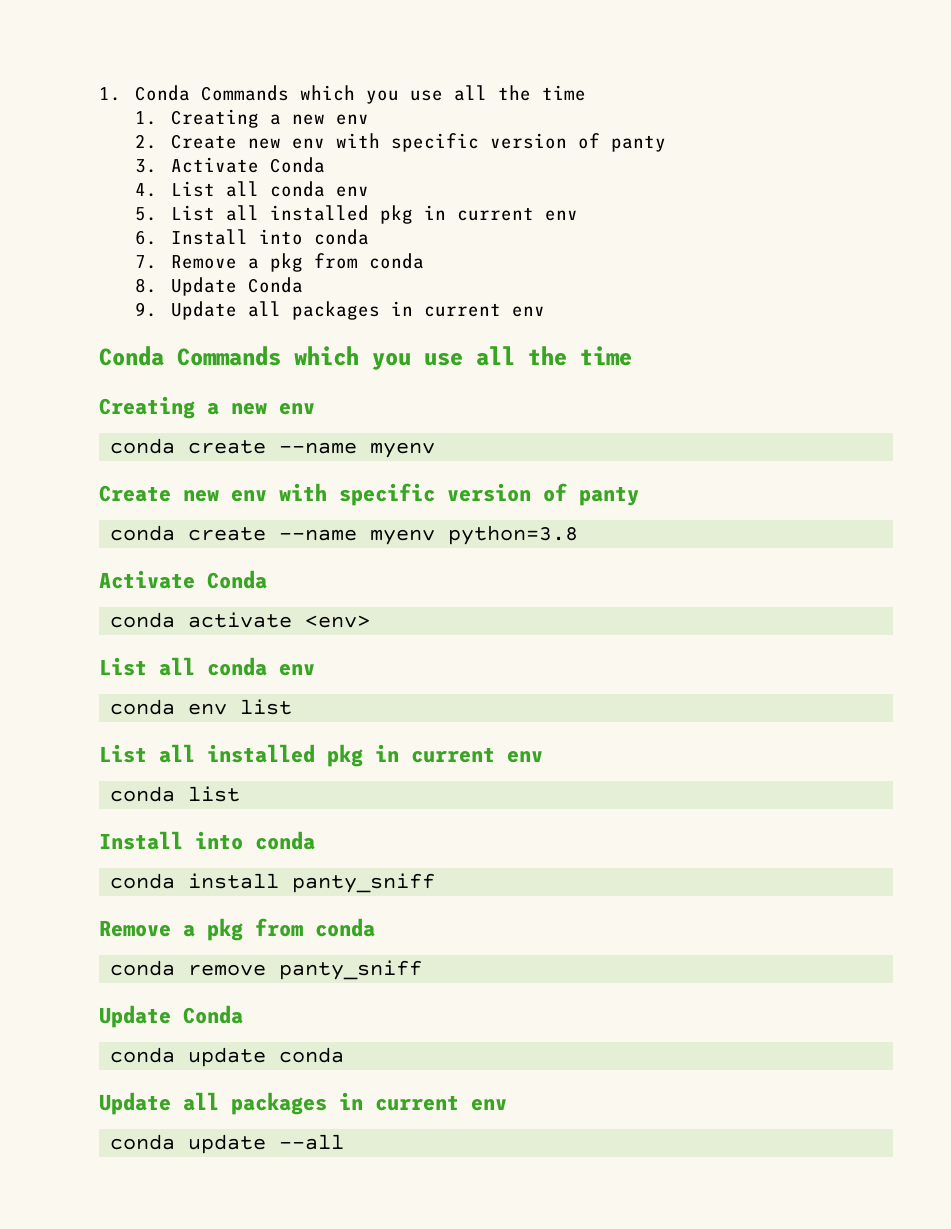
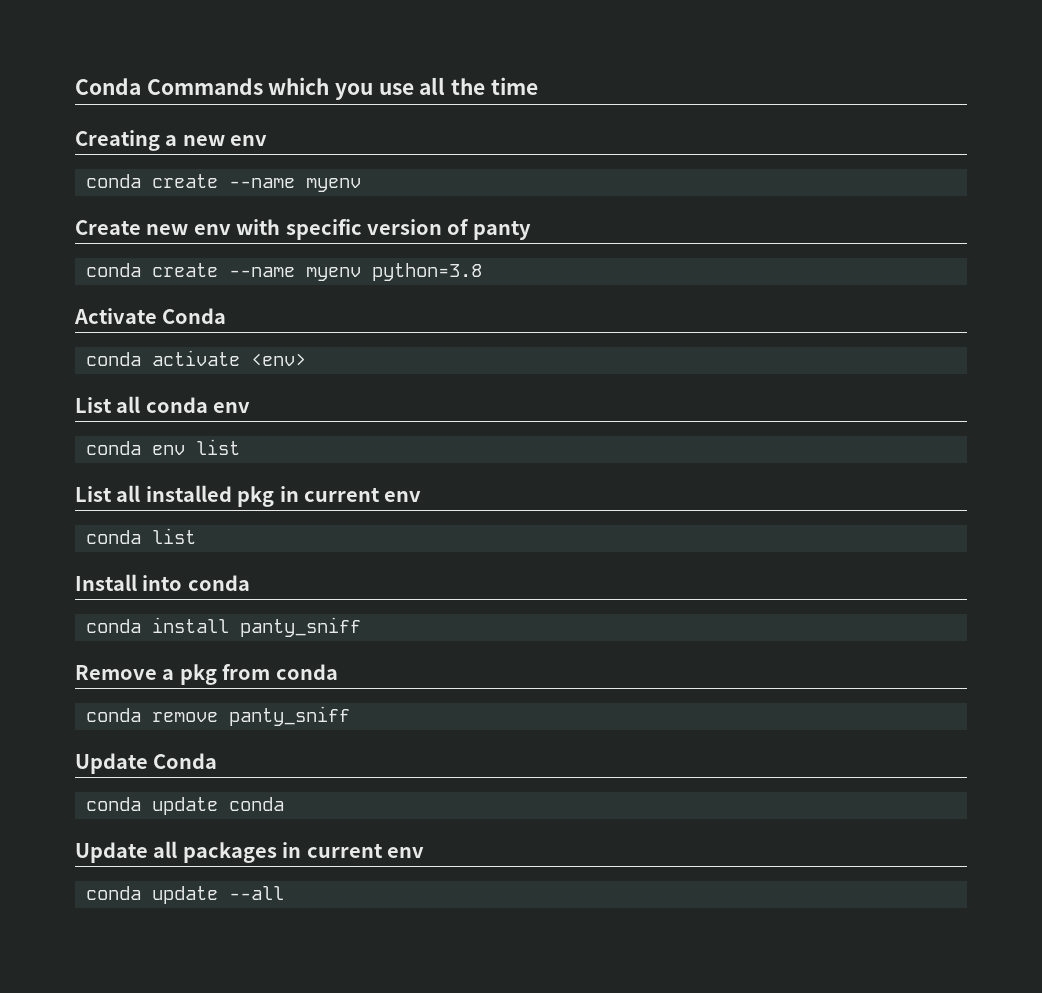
- 1. Conda Commands which you use all the time
- 1. Creating a new env
- 2. Create new env with specific version of panty
- 3. Activate Conda
- 4. List all conda env
- 5. List all installed pkg in current env
- 6. Install into conda
- 7. Remove a pkg from conda
- 8. Update Conda
- 9. Update all packages in current env

